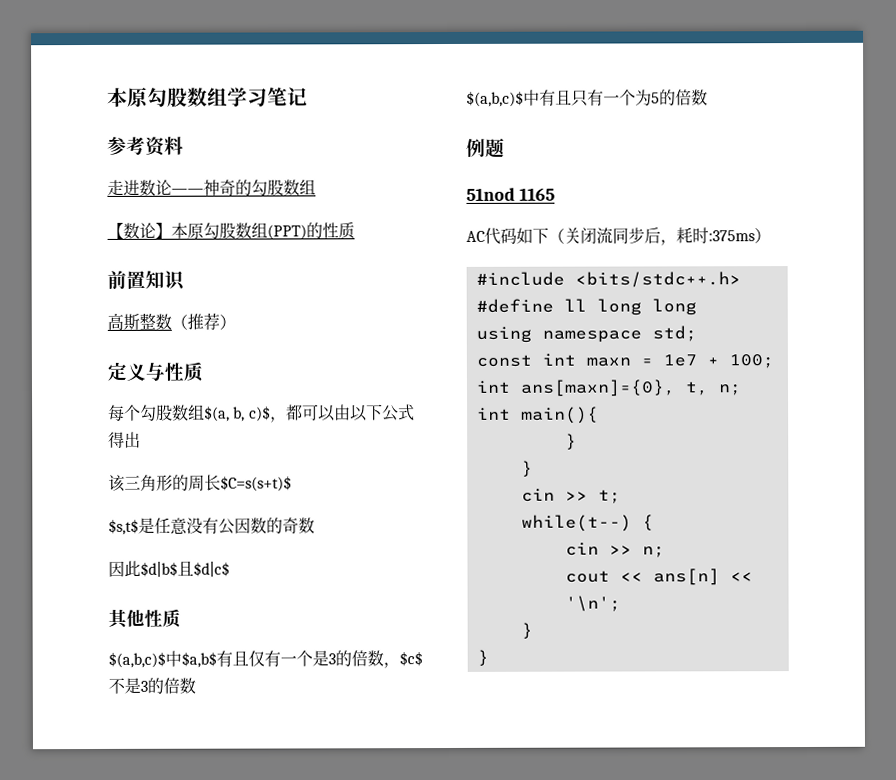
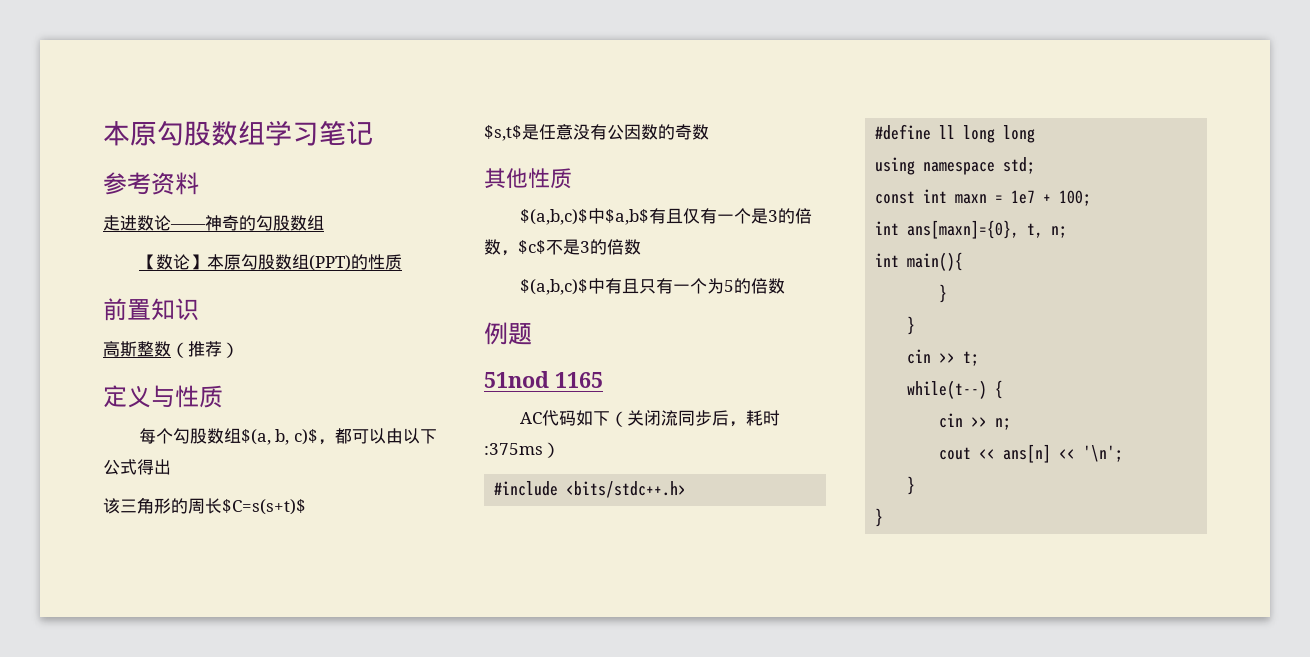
- 因此$d|b$且$d|c$

